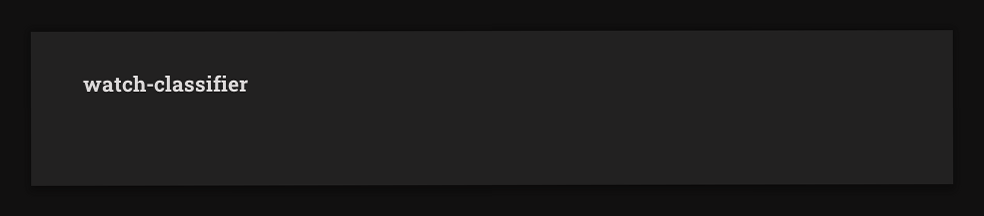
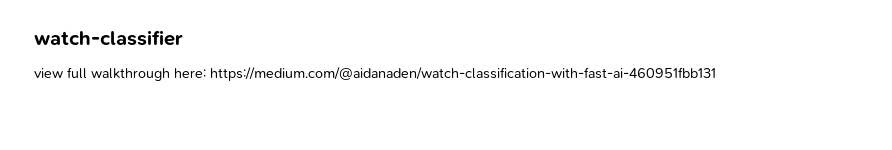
+ view full walkthrough here: https://medium.com/@aidanaden/watch-classification-with-fast-ai-460951fbb131

